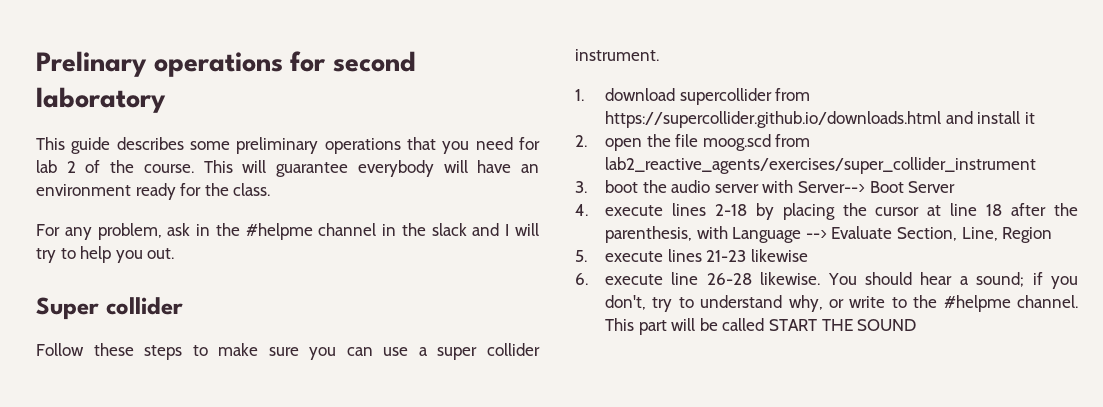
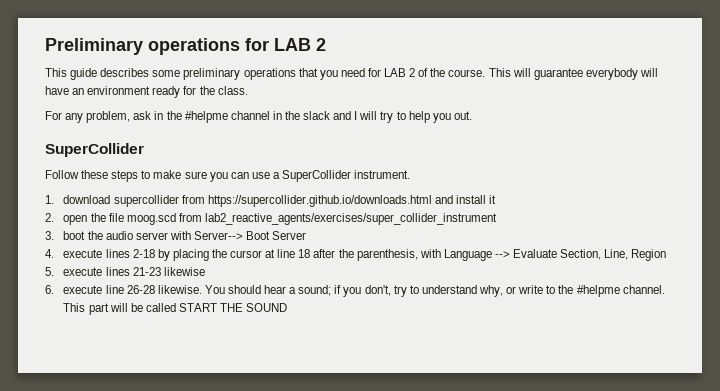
- Prelinary operations for second laboratory
+ Preliminary operations for LAB 2
- This guide describes some preliminary operations that you need for lab 2 of the course.
+ This guide describes some preliminary operations that you need for LAB 2 of the course.
  For any problem, ask in the #helpme channel in the slack and I will try to help you out.
- Super collider
+ SuperCollider
- Follow these steps to make sure you can use a super collider instrument.
+ Follow these steps to make sure you can use a SuperCollider instrument.

